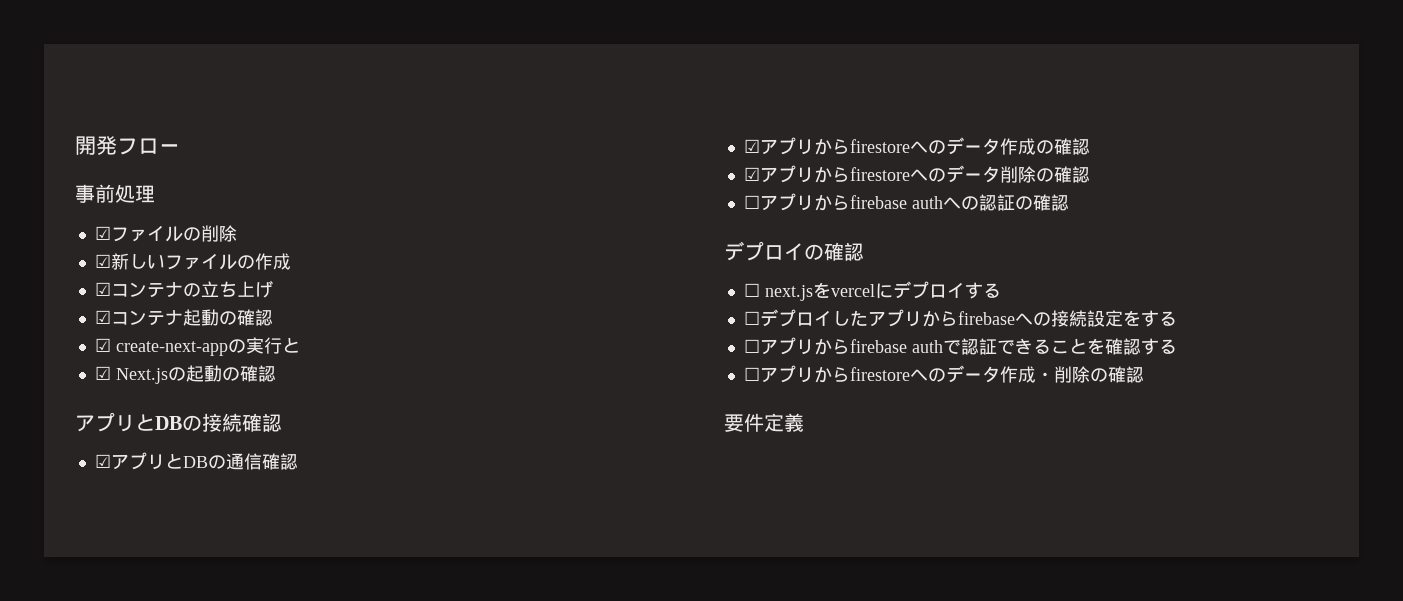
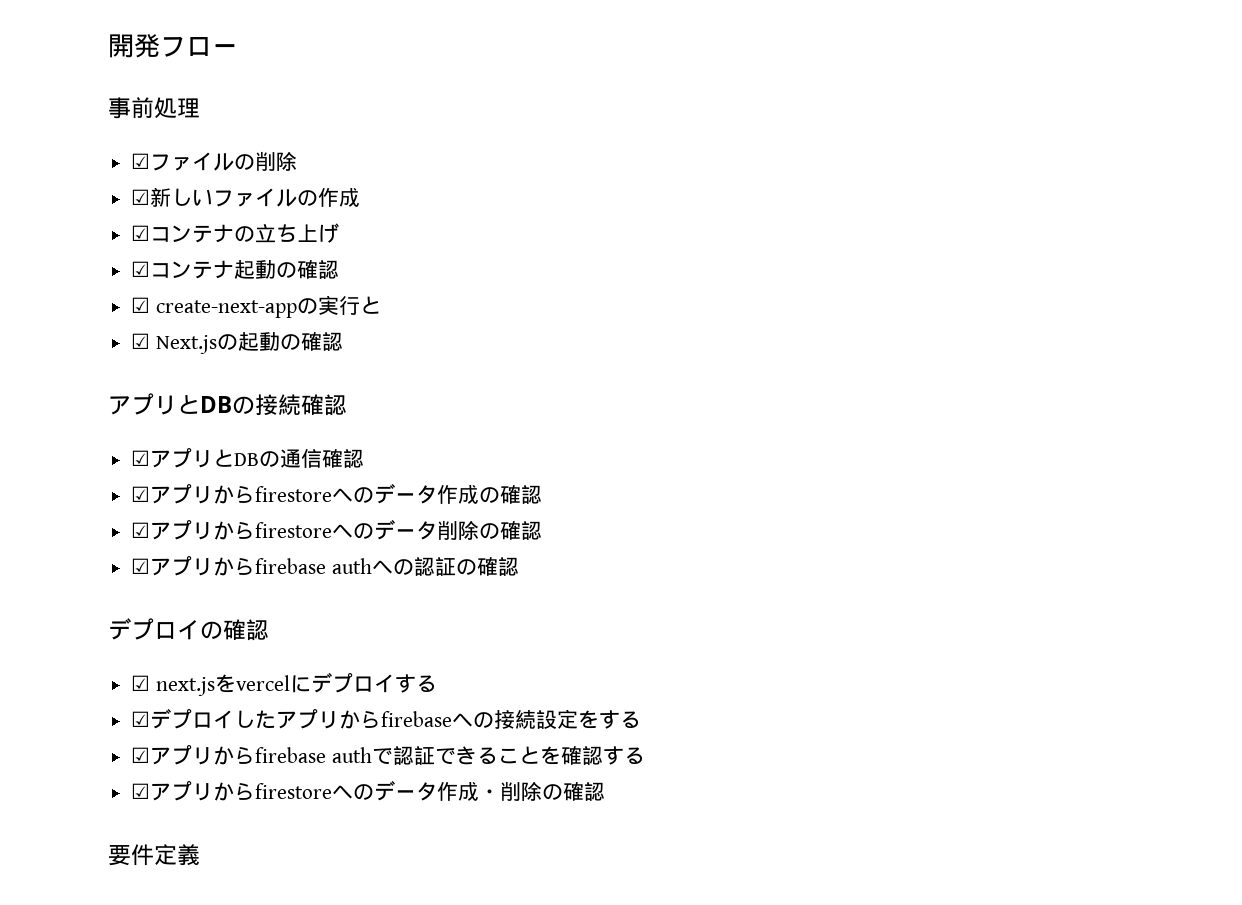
- ☐アプリからfirebase authへの認証の確認
+ ☑アプリからfirebase authへの認証の確認
- ☐ next.jsをvercelにデプロイする
+ ☑ next.jsをvercelにデプロイする
- ☐デプロイしたアプリからfirebaseへの接続設定をする
+ ☑デプロイしたアプリからfirebaseへの接続設定をする
- ☐アプリからfirebase authで認証できることを確認する
+ ☑アプリからfirebase authで認証できることを確認する
- ☐アプリからfirestoreへのデータ作成・削除の確認
+ ☑アプリからfirestoreへのデータ作成・削除の確認

